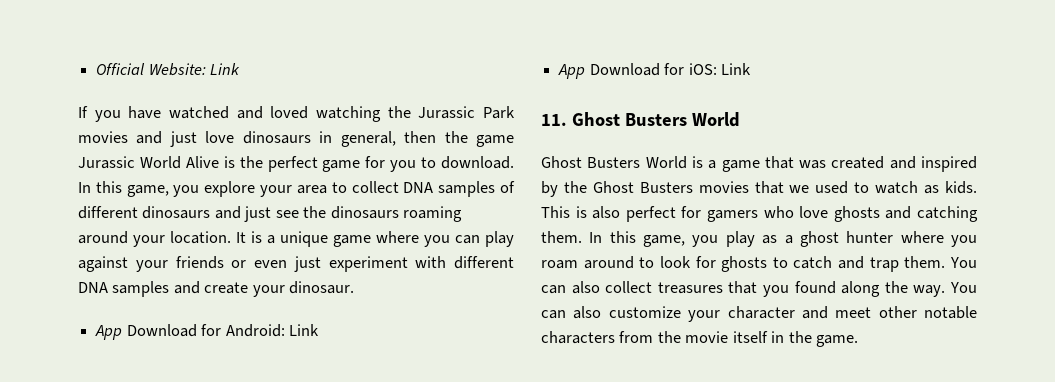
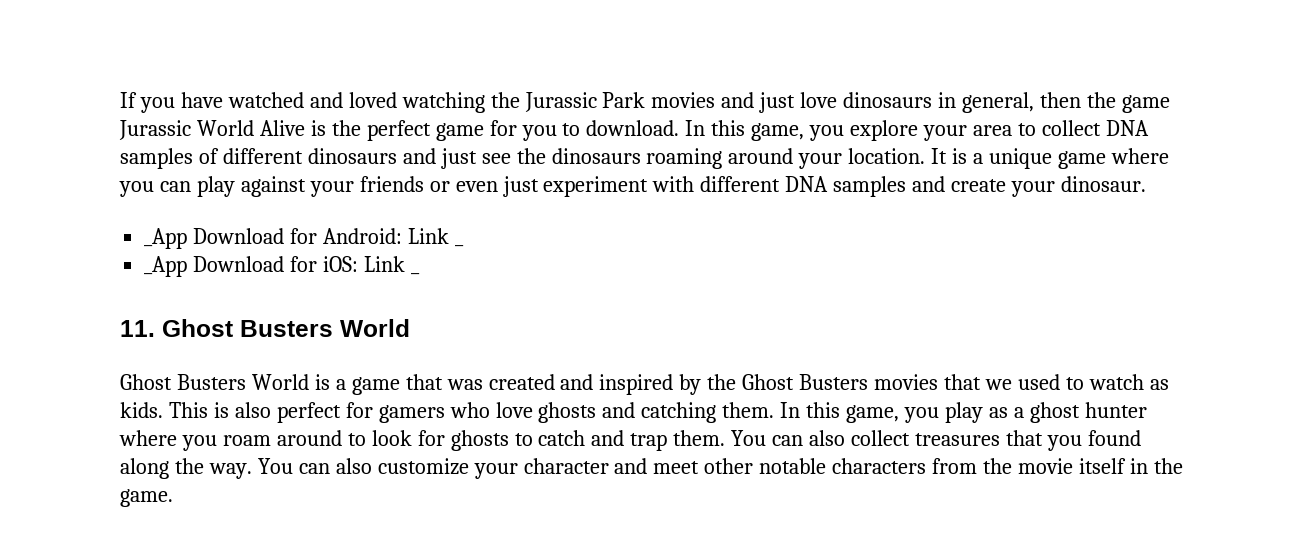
- Official Website: Link
- App Download for Android: Link
- App Download for iOS: Link
+ _App Download for Android: Link _
+ _App Download for iOS: Link _

